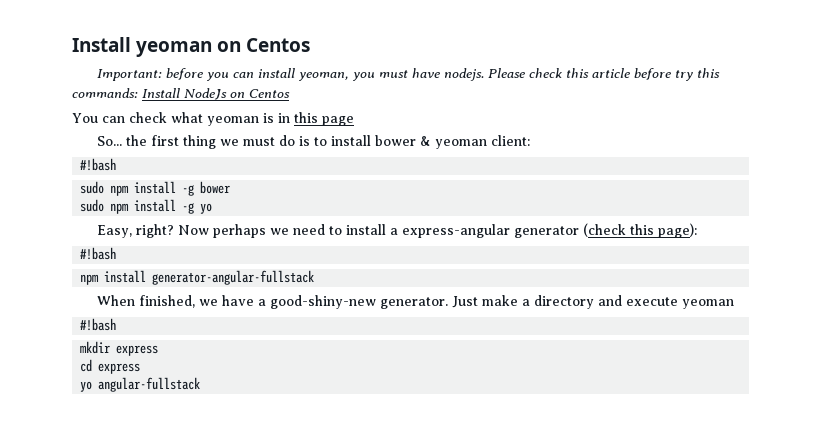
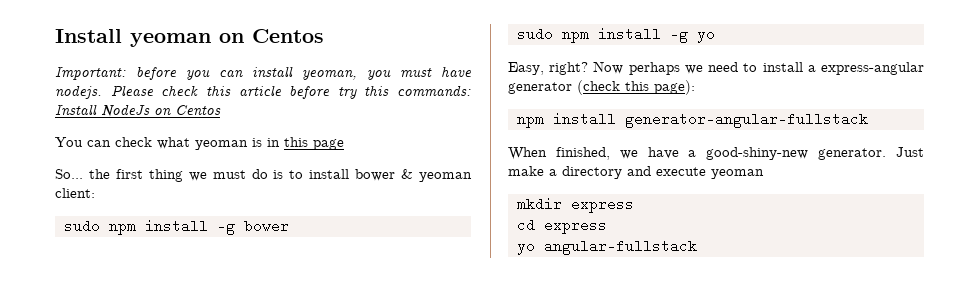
  So... the first thing we must do is to install bower & yeoman client:
- #!bash
  Now perhaps we need to install a express-angular generator (check this page):
- #!bash
  Just make a directory and execute yeoman
- #!bash

